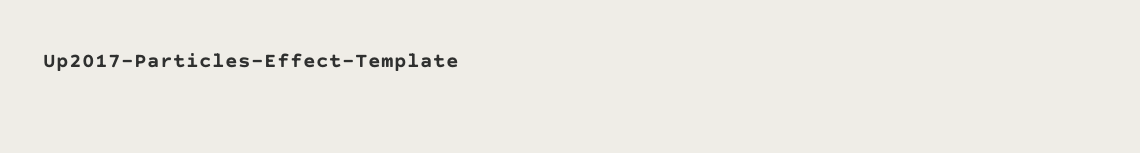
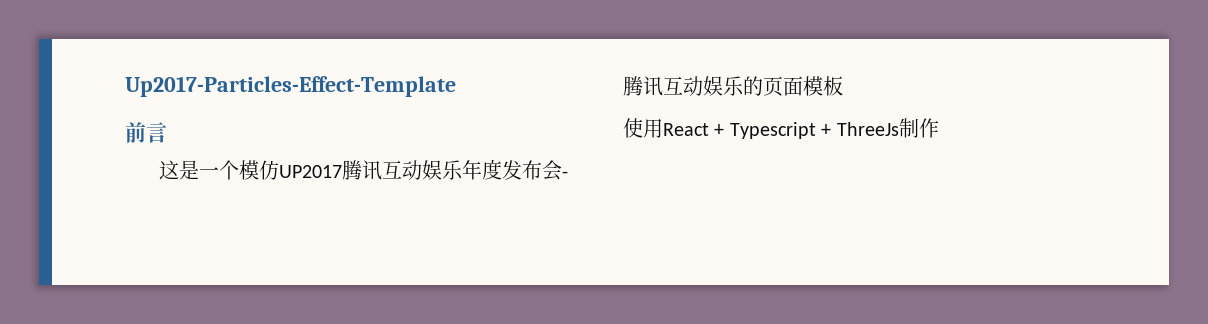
+ 前言
+ 这是一个模仿UP2017腾讯互动娱乐年度发布会-腾讯互动娱乐的页面模板
+ 使用React + Typescript + ThreeJs制作

